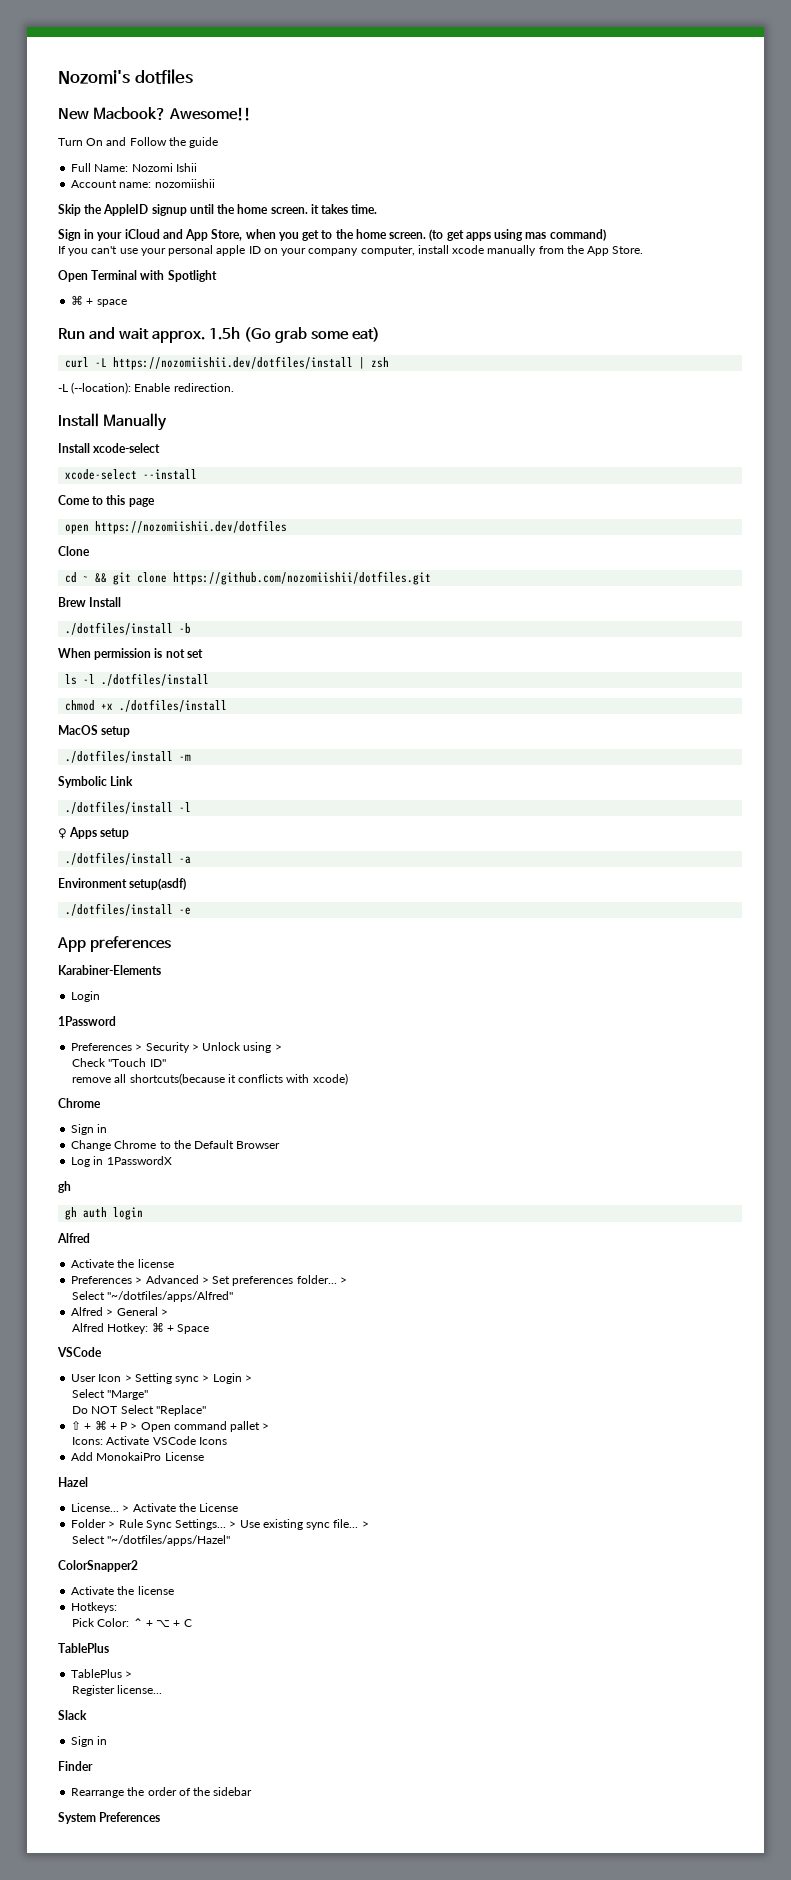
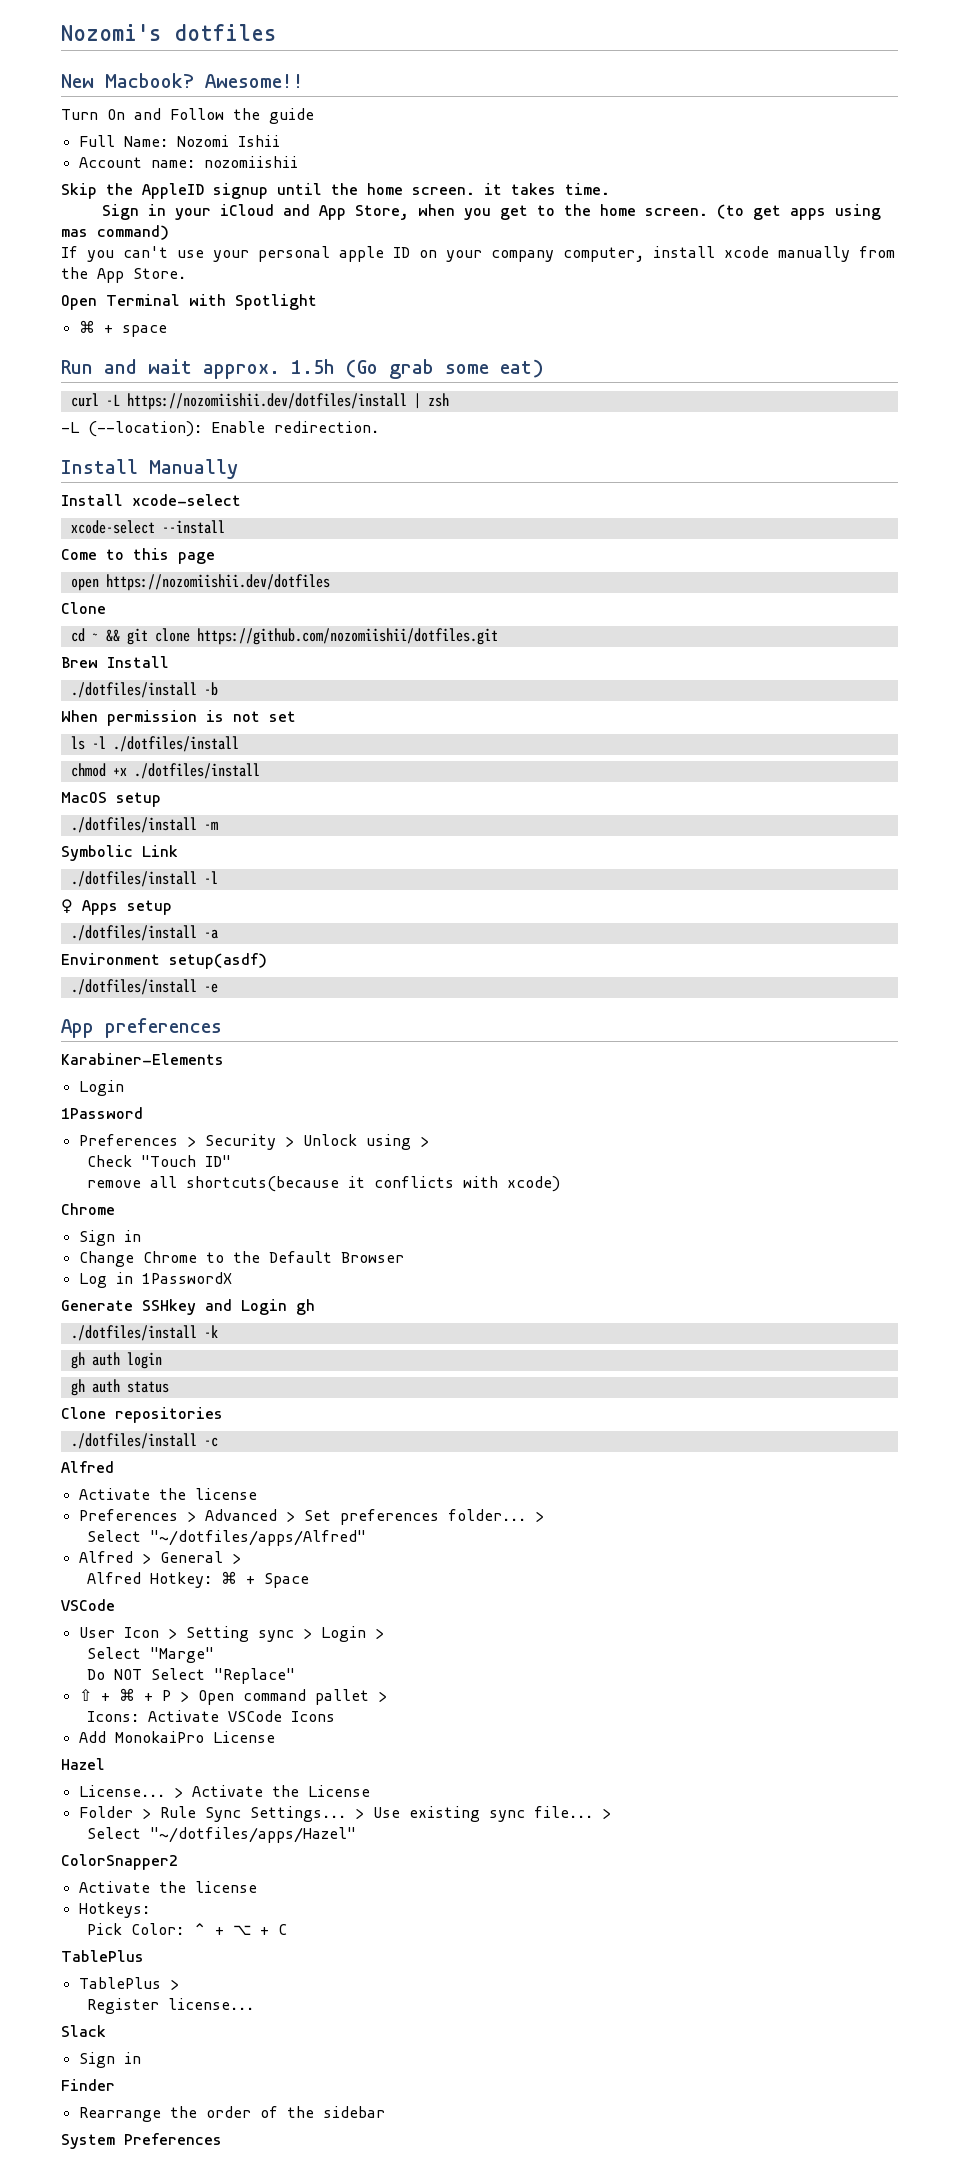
  Log in 1PasswordX
- gh
+ Generate SSHkey and Login gh
+ ./dotfiles/install -k
+ gh auth status
+ Clone repositories
+ ./dotfiles/install -c

